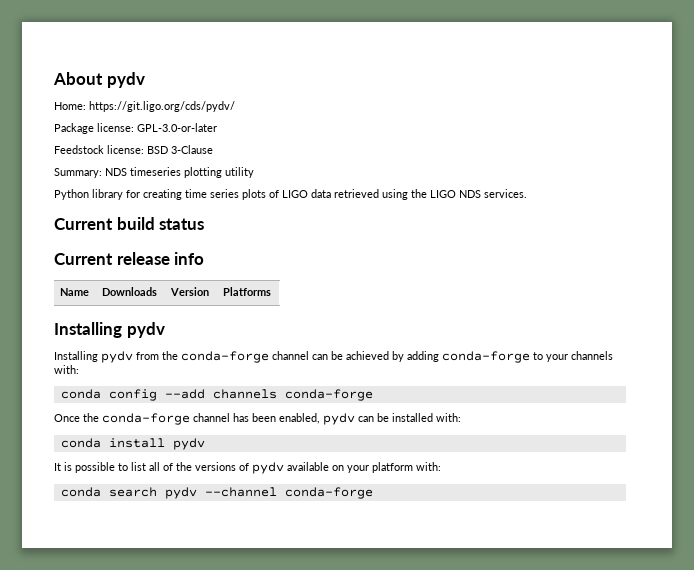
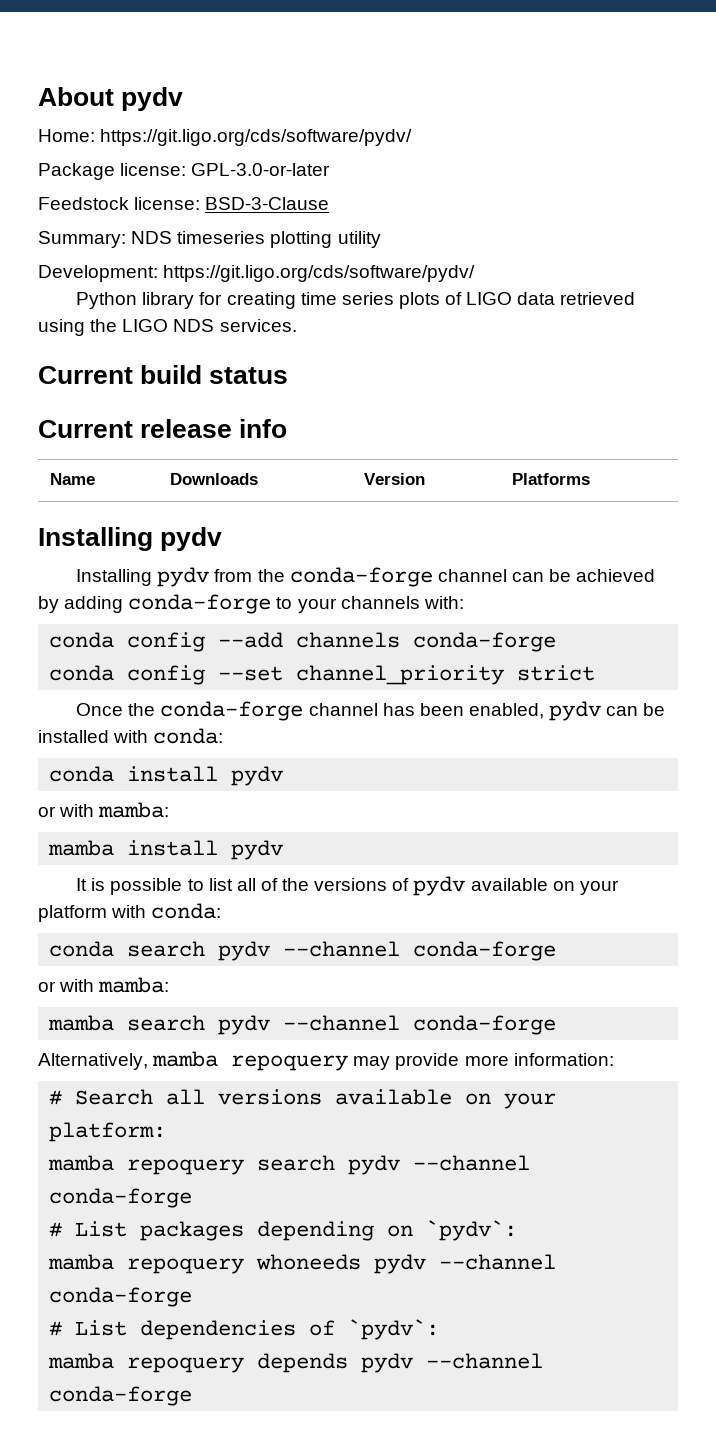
- Home: https://git.ligo.org/cds/pydv/
+ Home: https://git.ligo.org/cds/software/pydv/
- Feedstock license: BSD 3-Clause
+ Feedstock license: BSD-3-Clause
+ Development: https://git.ligo.org/cds/software/pydv/
+ conda config --set channel_priority strict
- Once the conda-forge channel has been enabled, pydv can be installed with:
+ Once the conda-forge channel has been enabled, pydv can be installed with conda:
  conda install pydv
+ or with mamba:
+ mamba install pydv
- It is possible to list all of the versions of pydv available on your platform with:
+ It is possible to list all of the versions of pydv available on your platform with conda:
  conda search pydv --channel conda-forge
+ or with mamba:
+ mamba search pydv --channel conda-forge
+ Alternatively, mamba repoquery may provide more information:
+ # Search all versions available on your platform:
+ mamba repoquery search pydv --channel conda-forge
+ # List packages depending on `pydv`:
+ mamba repoquery whoneeds pydv --channel conda-forge
+ # List dependencies of `pydv`:
+ mamba repoquery depends pydv --channel conda-forge

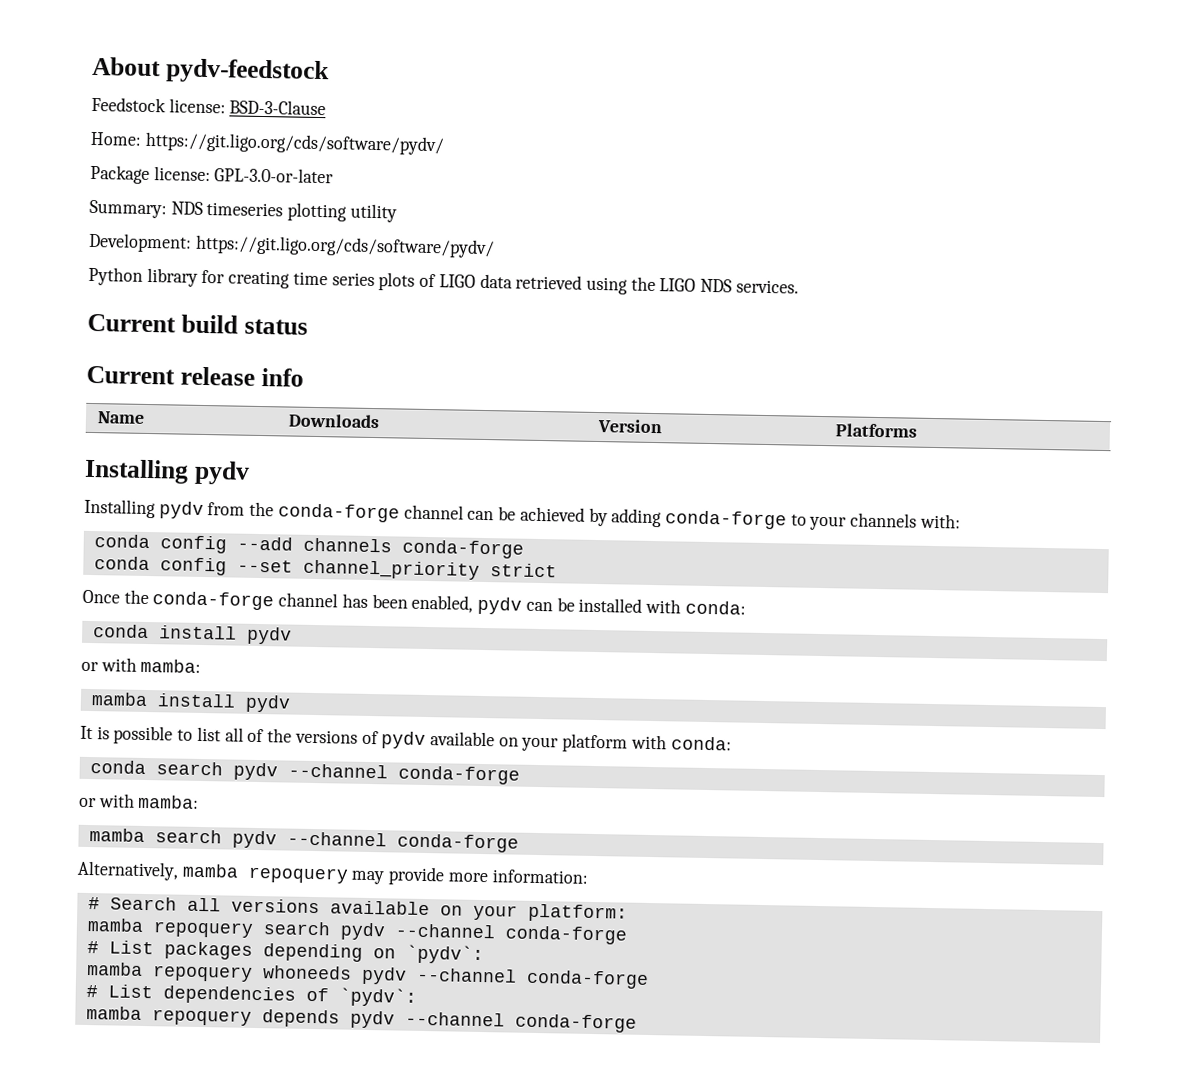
- About pydv
+ About pydv-feedstock
+ Feedstock license: BSD-3-Clause
- Feedstock license: BSD-3-Clause

